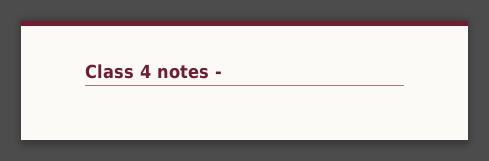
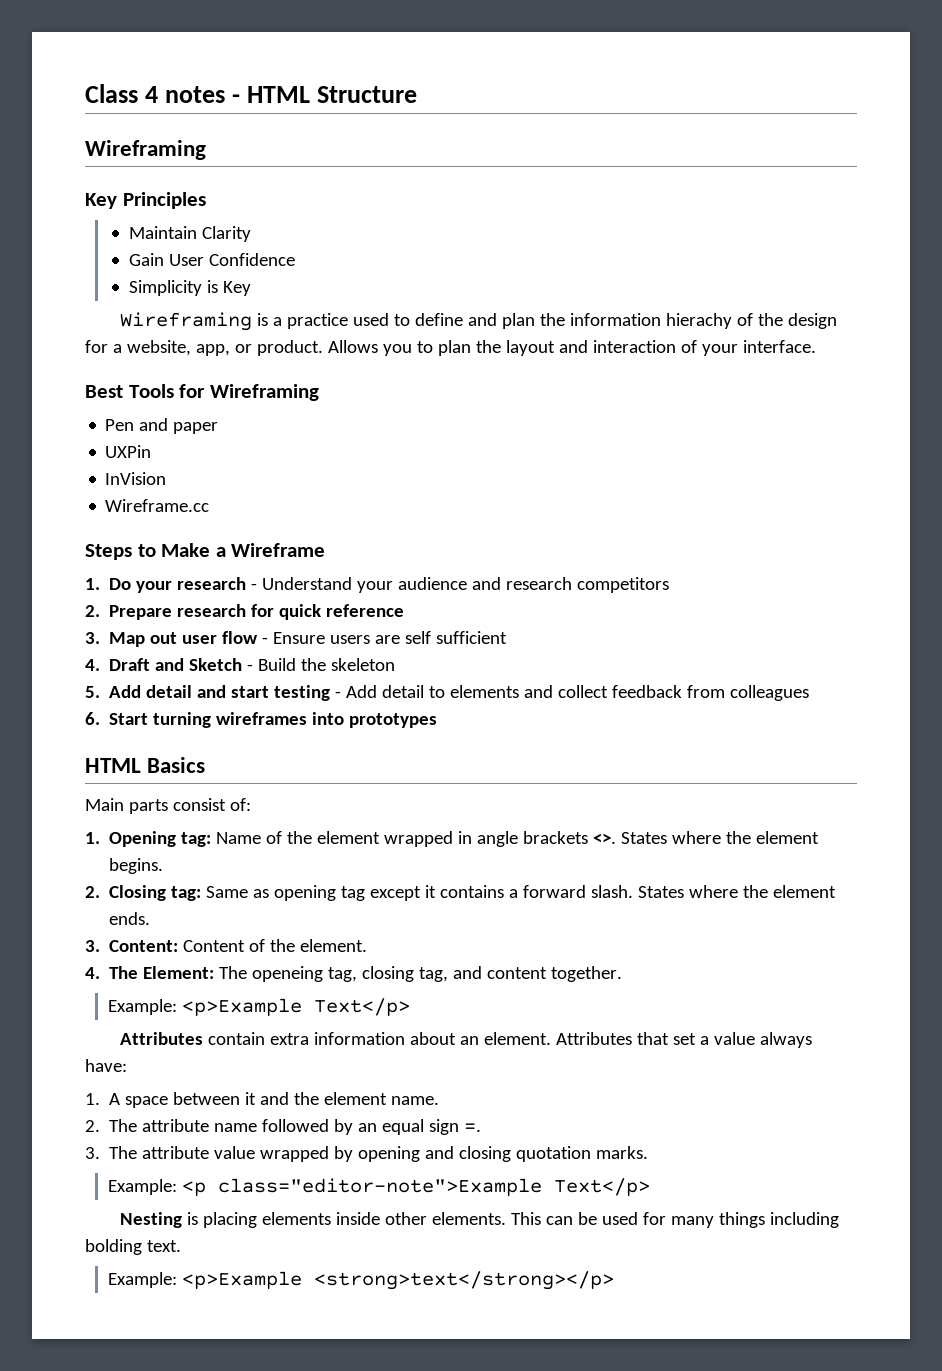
- Class 4 notes -
+ Class 4 notes - HTML Structure
+ Wireframing
+ Key Principles
+ Maintain Clarity
+ Gain User Confidence
+ Simplicity is Key
+ Wireframing is a practice used to define and plan the information hierachy of the design for a website, app, or product. Allows you to plan the layout and interaction of your interface.
+ Best Tools for Wireframing
+ Pen and paper
+ UXPin
+ InVision
+ Wireframe.cc
+ Steps to Make a Wireframe
+ 1. Do your research - Understand your audience and research competitors
+ 2. Prepare research for quick reference
+ 3. Map out user flow - Ensure users are self sufficient
+ 4. Draft and Sketch - Build the skeleton
+ 5. Add detail and start testing - Add detail to elements and collect feedback from colleagues
+ 6. Start turning wireframes into prototypes
+ HTML Basics
+ Main parts consist of:
+ 1. Opening tag: Name of the element wrapped in angle brackets <>. States where the element begins.
+ 2. Closing tag: Same as opening tag except it contains a forward slash. States where the element ends.
+ 3. Content: Content of the element.
+ 4. The Element: The openeing tag, closing tag, and content together.
+ Example: <p>Example Text</p>
+ Attributes contain extra information about an element. Attributes that set a value always have:
+ 1. A space between it and the element name.
+ 2. The attribute name followed by an equal sign =.
+ 3. The attribute value wrapped by opening and closing quotation marks.
+ Example: <p class="editor-note">Example Text</p>
+ Nesting is placing elements inside other elements. This can be used for many things including bolding text.
+ Example: <p>Example <strong>text</strong></p>

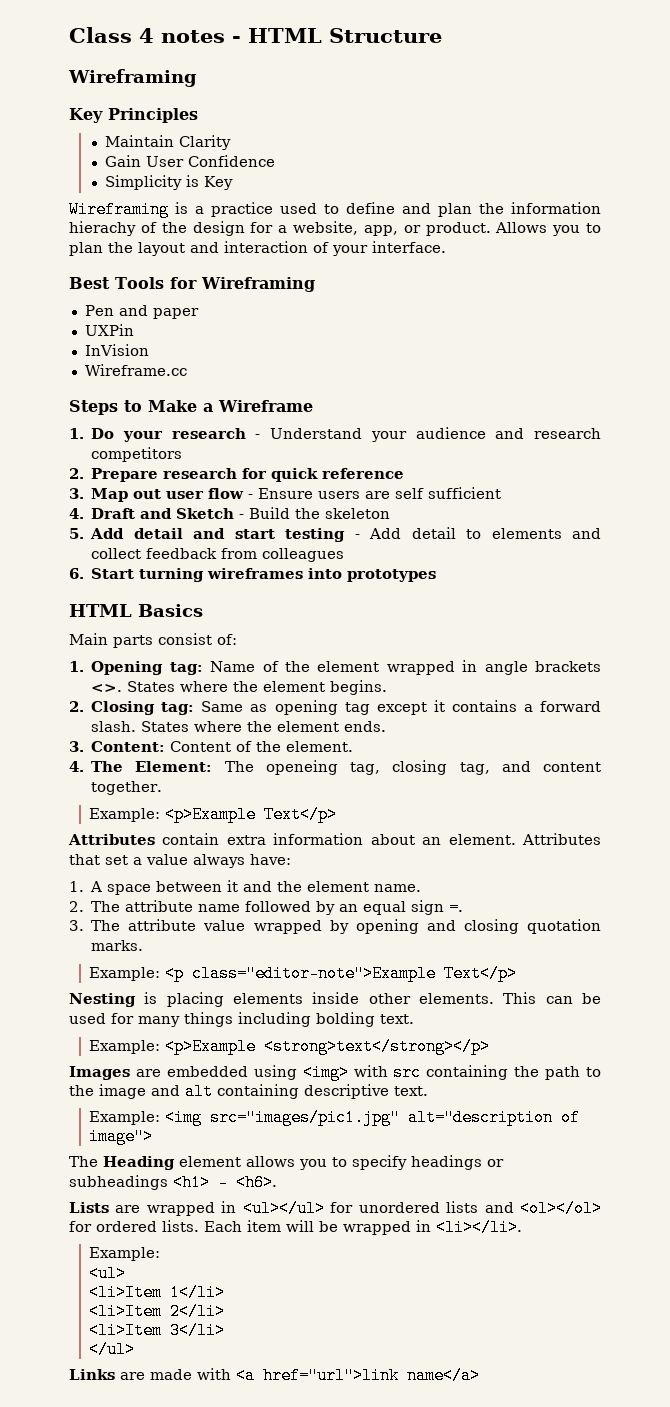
+ Images are embedded using <img> with src containing the path to the image and alt containing descriptive text.
+ Example: <img src="images/pic1.jpg" alt="description of image">
+ The Heading element allows you to specify headings or subheadings <h1> - <h6>.
+ Lists are wrapped in <ul></ul> for unordered lists and <ol></ol> for ordered lists. Each item will be wrapped in <li></li>.
+ Example:
+ <ul>
+ <li>Item 1</li>
+ <li>Item 2</li>
+ <li>Item 3</li>
+ </ul>
+ Links are made with <a href="url">link name</a>

